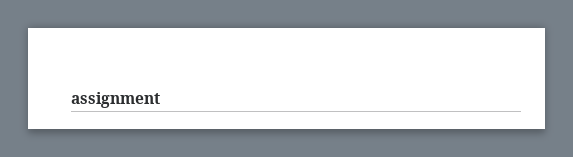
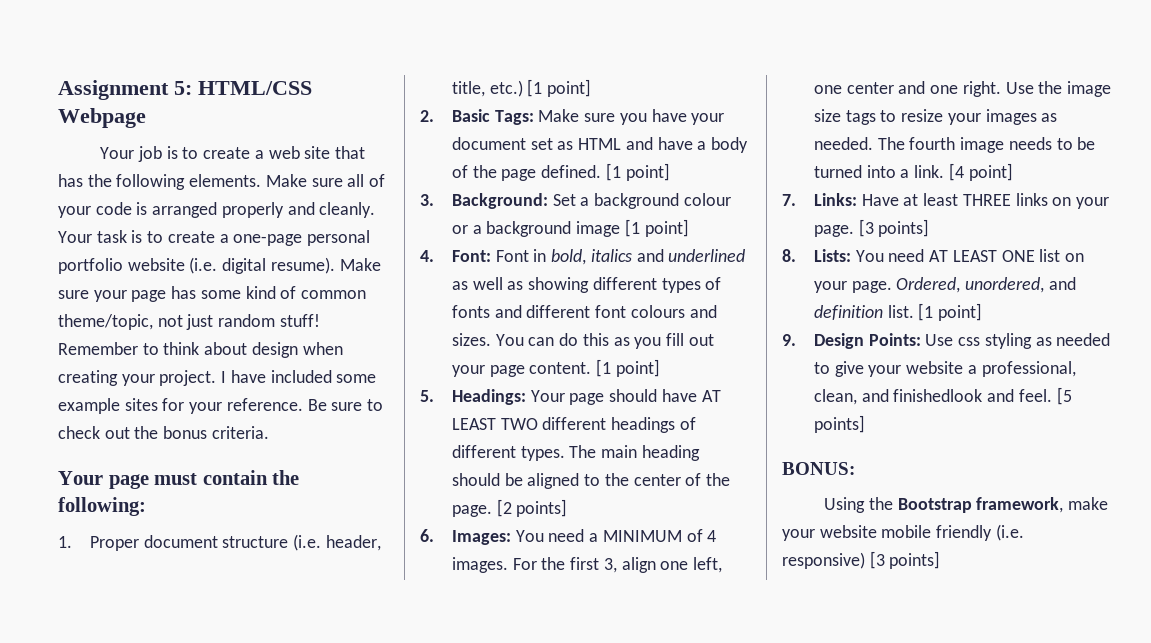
- assignment
+ Assignment 5: HTML/CSS Webpage
+ Your job is to create a web site that has the following elements. Make sure all of your code is arranged properly and cleanly. Your task is to create a one-page personal portfolio website (i.e. digital resume). Make sure your page has some kind of common theme/topic, not just random stuff! Remember to think about design when creating your project. I have included some example sites for your reference. Be sure to check out the bonus criteria.
+ Your page must contain the following:
+ 1. Proper document structure (i.e. header, title, etc.) [1 point]
+ 2. Basic Tags: Make sure you have your document set as HTML and have a body of the page defined. [1 point]
+ 3. Background: Set a background colour or a background image [1 point]
+ 4. Font: Font in bold, italics and underlined as well as showing different types of fonts and different font colours and sizes. You can do this as you fill out your page content. [1 point]
+ 5. Headings: Your page should have AT LEAST TWO different headings of different types. The main heading should be aligned to the center of the page. [2 points]
+ 6. Images: You need a MINIMUM of 4 images. For the first 3, align one left, one center and one right. Use the image size tags to resize your images as needed. The fourth image needs to be turned into a link. [4 point]
+ 7. Links: Have at least THREE links on your page. [3 points]
+ 8. Lists: You need AT LEAST ONE list on your page. Ordered, unordered, and definition list. [1 point]
+ 9. Design Points: Use css styling as needed to give your website a professional, clean, and finishedlook and feel. [5 points]
+ BONUS:
+ Using the Bootstrap framework, make your website mobile friendly (i.e. responsive) [3 points]

